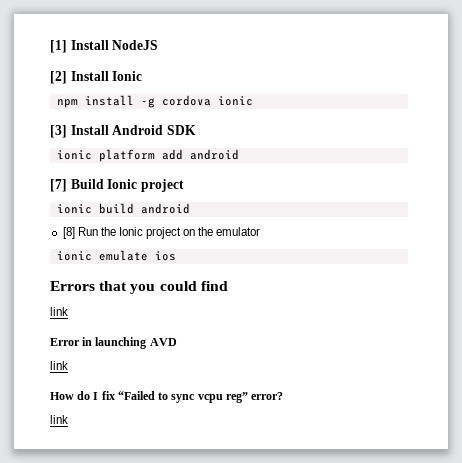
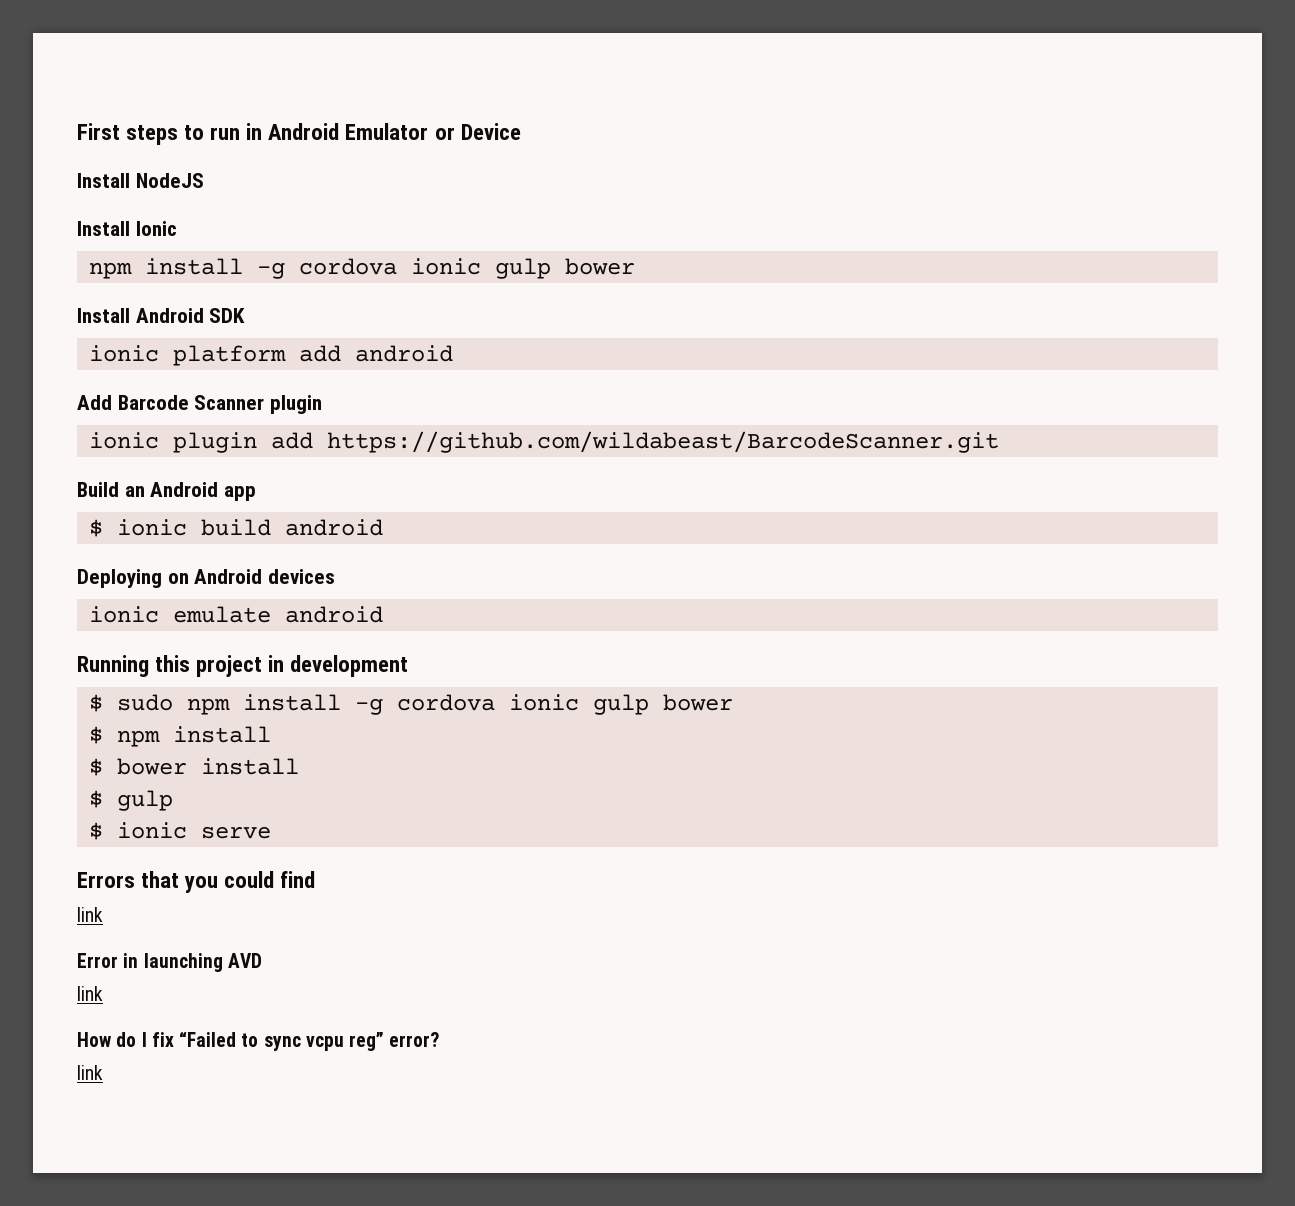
- [1] Install NodeJS
+ First steps to run in Android Emulator or Device
+ Install NodeJS
- [2] Install Ionic
- npm install -g cordova ionic
- [3] Install Android SDK
+ Install Ionic
+ npm install -g cordova ionic gulp bower
+ Install Android SDK
- [7] Build Ionic project
- ionic build android
- [8] Run the Ionic project on the emulator
- ionic emulate ios
+ Add Barcode Scanner plugin
+ ionic plugin add https://github.com/wildabeast/BarcodeScanner.git
+ Build an Android app
+ $ ionic build android
+ Deploying on Android devices
+ ionic emulate android
+ Running this project in development
+ $ sudo npm install -g cordova ionic gulp bower
+ $ npm install
+ $ bower install
+ $ gulp
+ $ ionic serve

